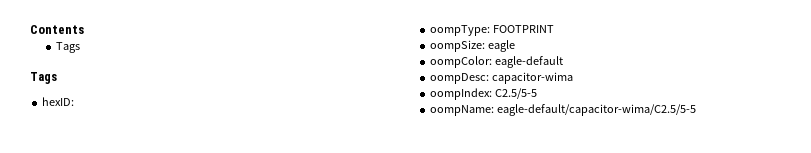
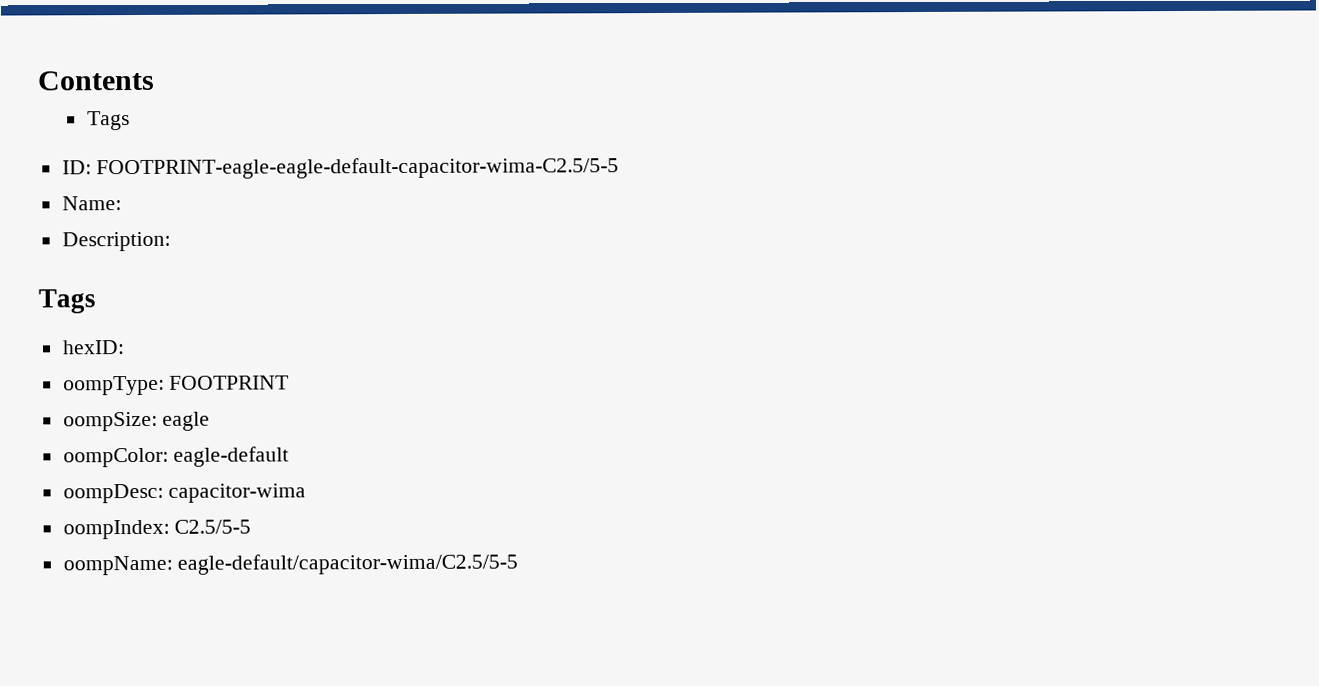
+ ID: FOOTPRINT-eagle-eagle-default-capacitor-wima-C2.5/5-5
+ Name:
+ Description:

